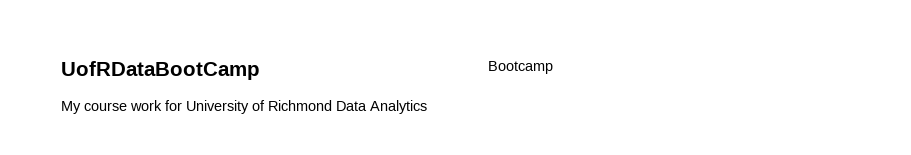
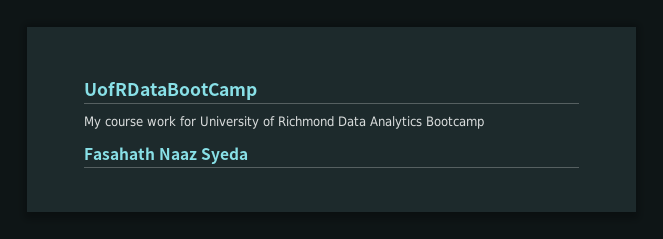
+ Fasahath Naaz Syeda

